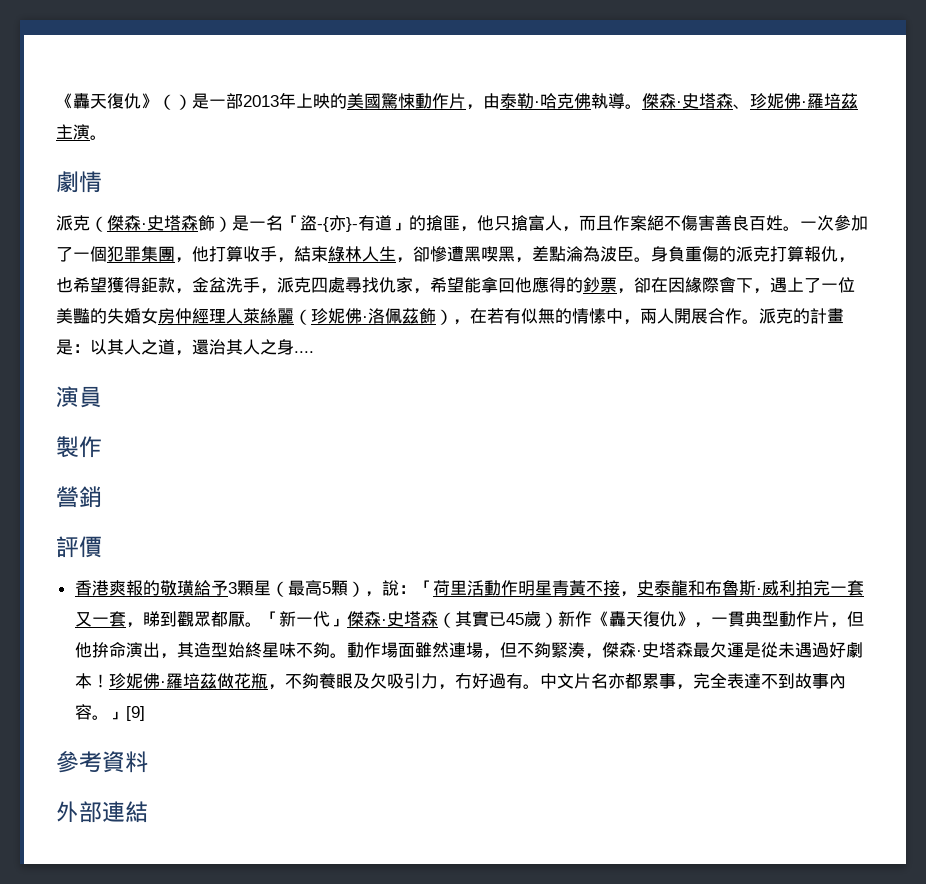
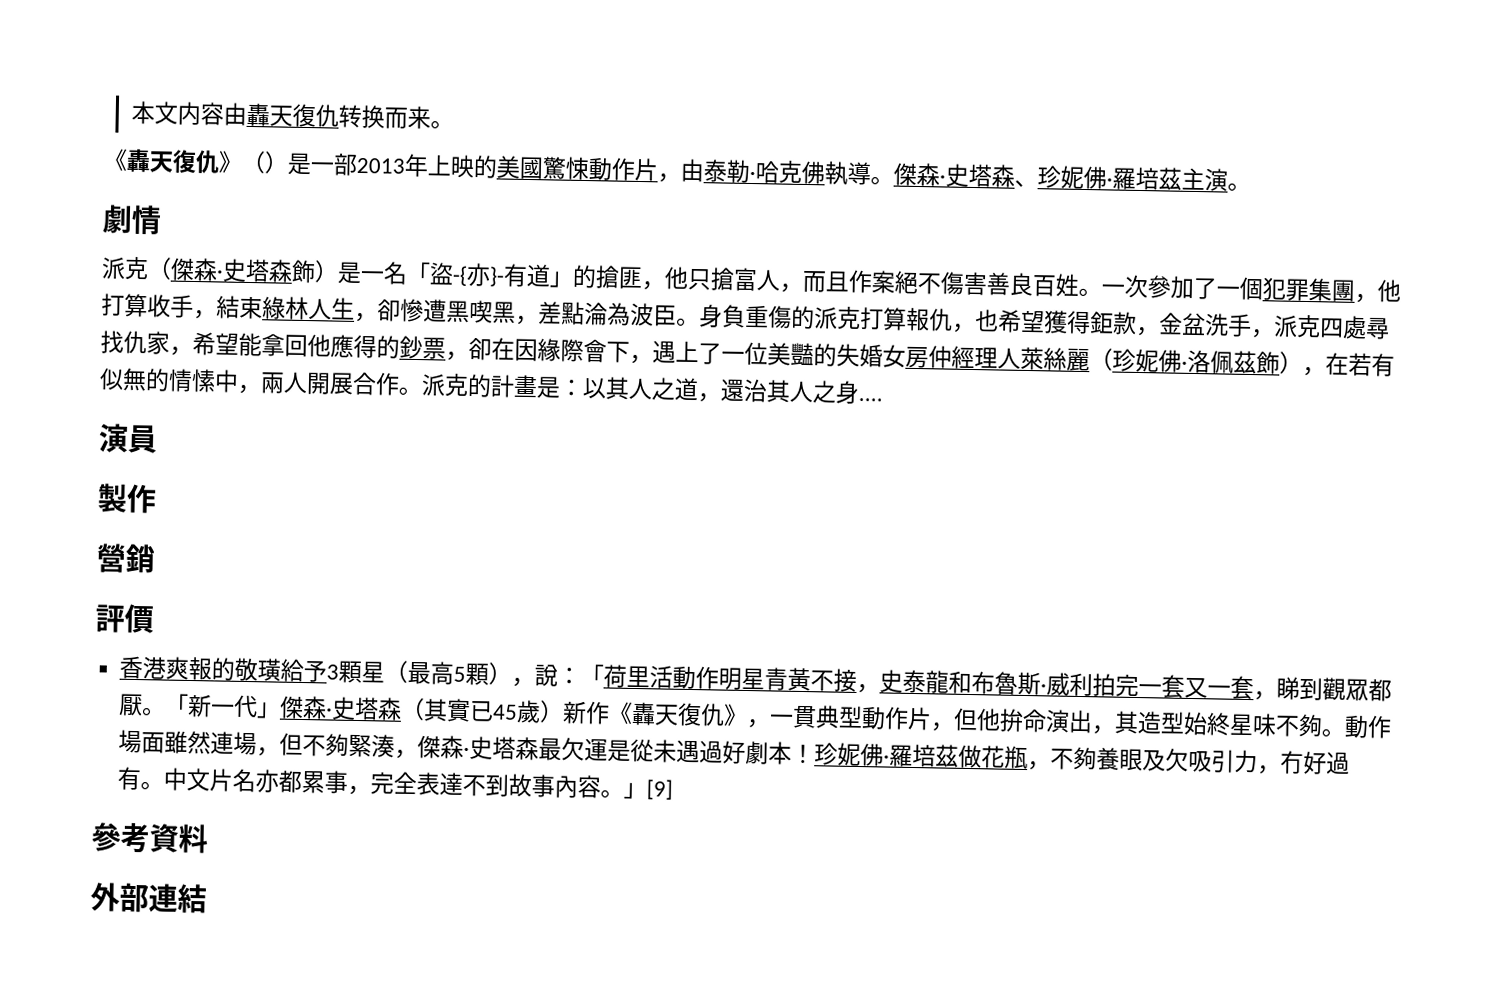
+ 本文内容由轟天復仇转换而来。

